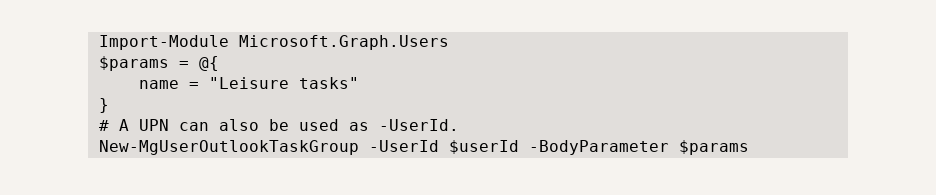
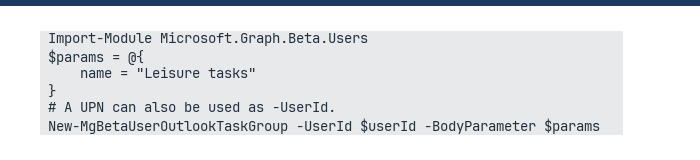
- Import-Module Microsoft.Graph.Users
+ Import-Module Microsoft.Graph.Beta.Users
- New-MgUserOutlookTaskGroup -UserId $userId -BodyParameter $params
+ New-MgBetaUserOutlookTaskGroup -UserId $userId -BodyParameter $params

